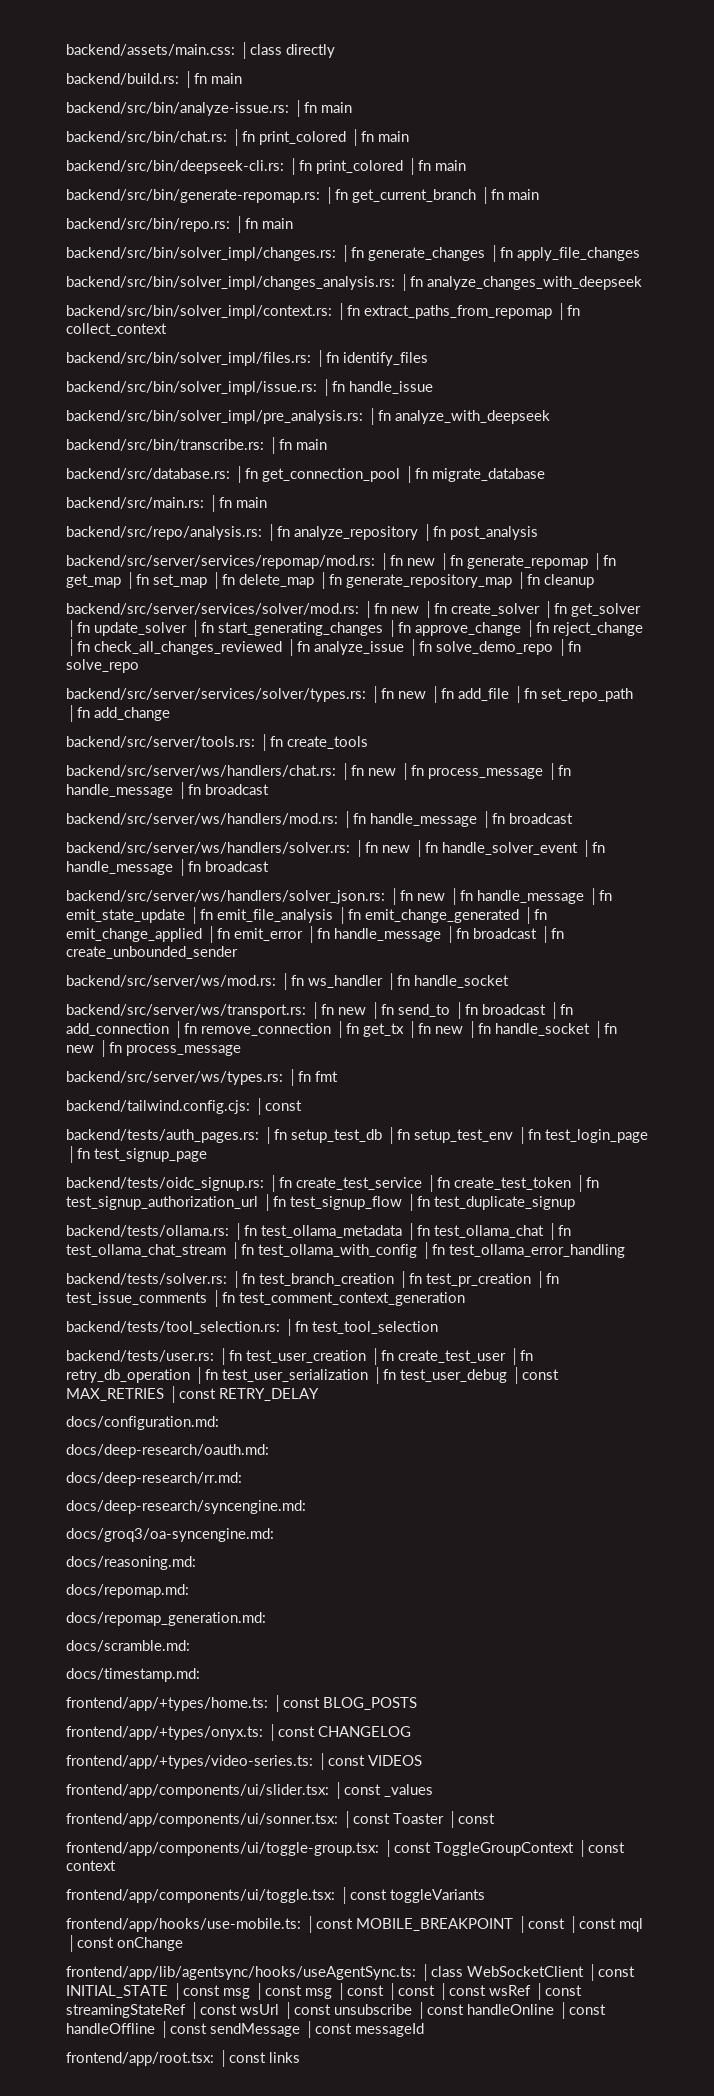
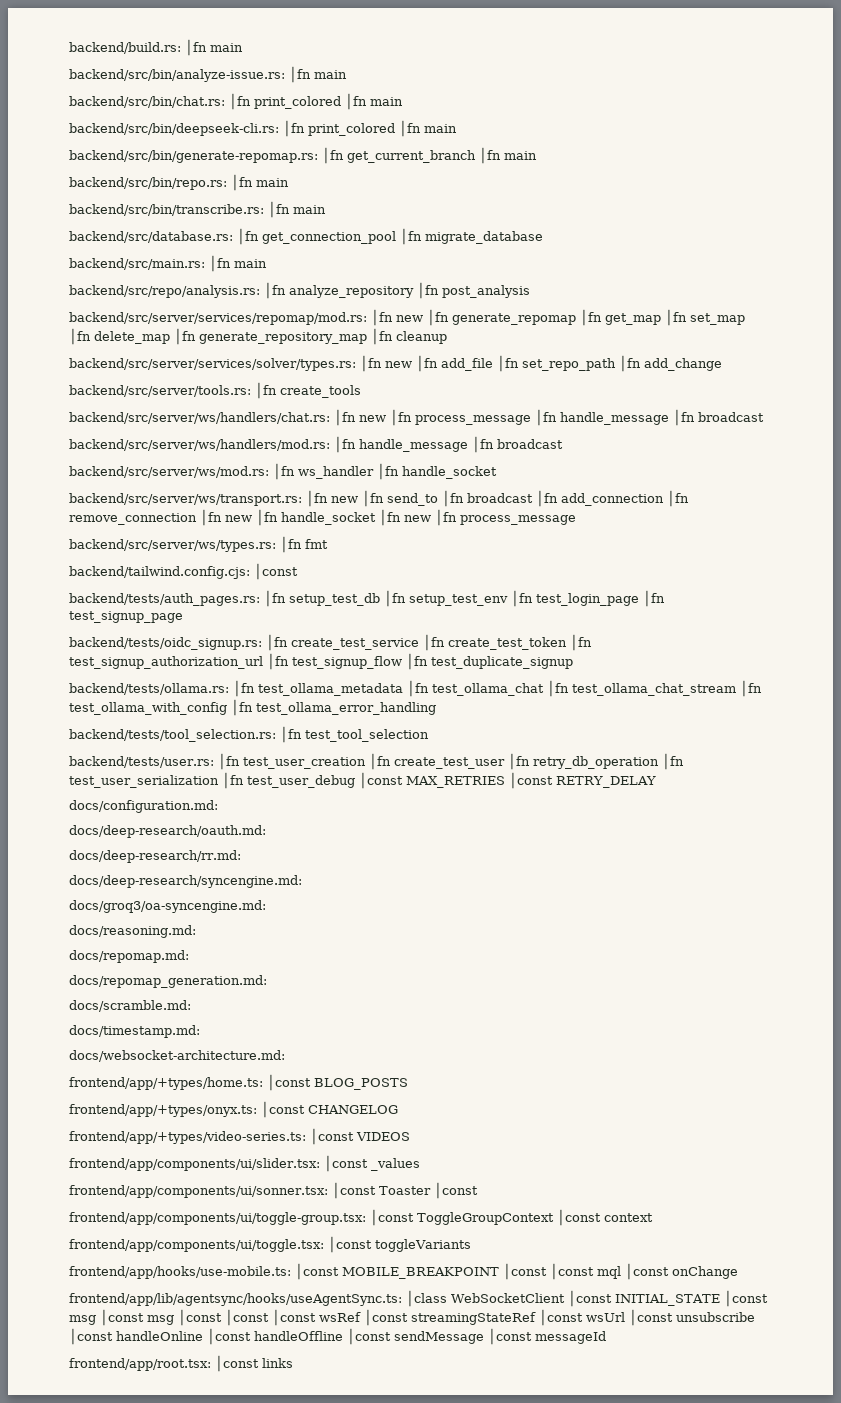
- backend/assets/main.css: │class directly
- backend/src/bin/solver_impl/changes.rs: │fn generate_changes │fn apply_file_changes
- backend/src/bin/solver_impl/changes_analysis.rs: │fn analyze_changes_with_deepseek
- backend/src/bin/solver_impl/context.rs: │fn extract_paths_from_repomap │fn collect_context
- backend/src/bin/solver_impl/files.rs: │fn identify_files
- backend/src/bin/solver_impl/issue.rs: │fn handle_issue
- backend/src/bin/solver_impl/pre_analysis.rs: │fn analyze_with_deepseek
- backend/src/server/services/solver/mod.rs: │fn new │fn create_solver │fn get_solver │fn update_solver │fn start_generating_changes │fn approve_change │fn reject_change │fn check_all_changes_reviewed │fn analyze_issue │fn solve_demo_repo │fn solve_repo
- backend/src/server/ws/handlers/solver.rs: │fn new │fn handle_solver_event │fn handle_message │fn broadcast
- backend/src/server/ws/handlers/solver_json.rs: │fn new │fn handle_message │fn emit_state_update │fn emit_file_analysis │fn emit_change_generated │fn emit_change_applied │fn emit_error │fn handle_message │fn broadcast │fn create_unbounded_sender
- backend/src/server/ws/transport.rs: │fn new │fn send_to │fn broadcast │fn add_connection │fn remove_connection │fn get_tx │fn new │fn handle_socket │fn new │fn process_message
+ backend/src/server/ws/transport.rs: │fn new │fn send_to │fn broadcast │fn add_connection │fn remove_connection │fn new │fn handle_socket │fn new │fn process_message
- backend/tests/solver.rs: │fn test_branch_creation │fn test_pr_creation │fn test_issue_comments │fn test_comment_context_generation
+ docs/websocket-architecture.md:

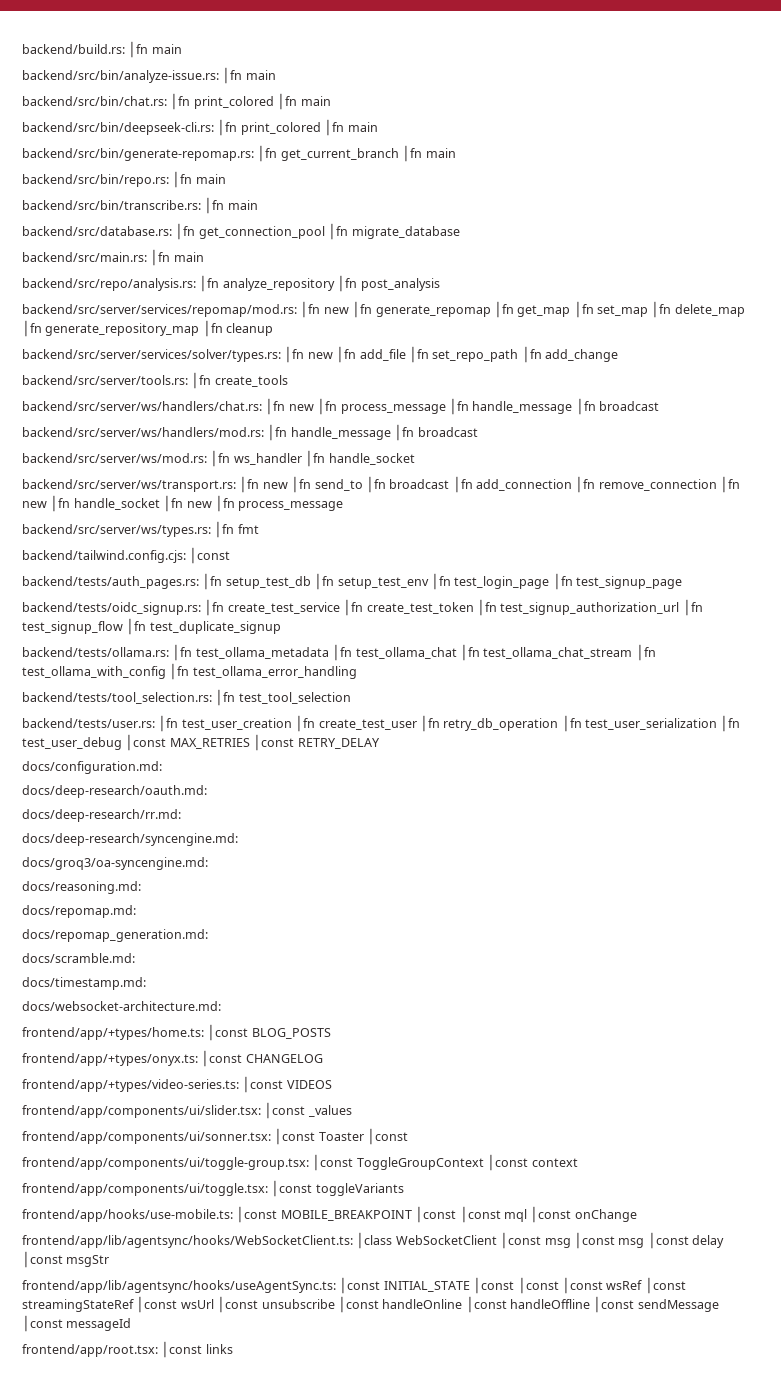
- frontend/app/lib/agentsync/hooks/useAgentSync.ts: │class WebSocketClient │const INITIAL_STATE │const msg │const msg │const │const │const wsRef │const streamingStateRef │const wsUrl │const unsubscribe │const handleOnline │const handleOffline │const sendMessage │const messageId
+ frontend/app/lib/agentsync/hooks/WebSocketClient.ts: │class WebSocketClient │const msg │const msg │const delay │const msgStr
+ frontend/app/lib/agentsync/hooks/useAgentSync.ts: │const INITIAL_STATE │const │const │const wsRef │const streamingStateRef │const wsUrl │const unsubscribe │const handleOnline │const handleOffline │const sendMessage │const messageId

